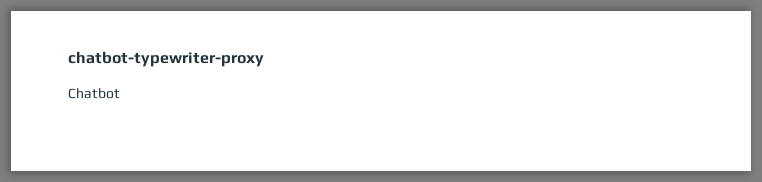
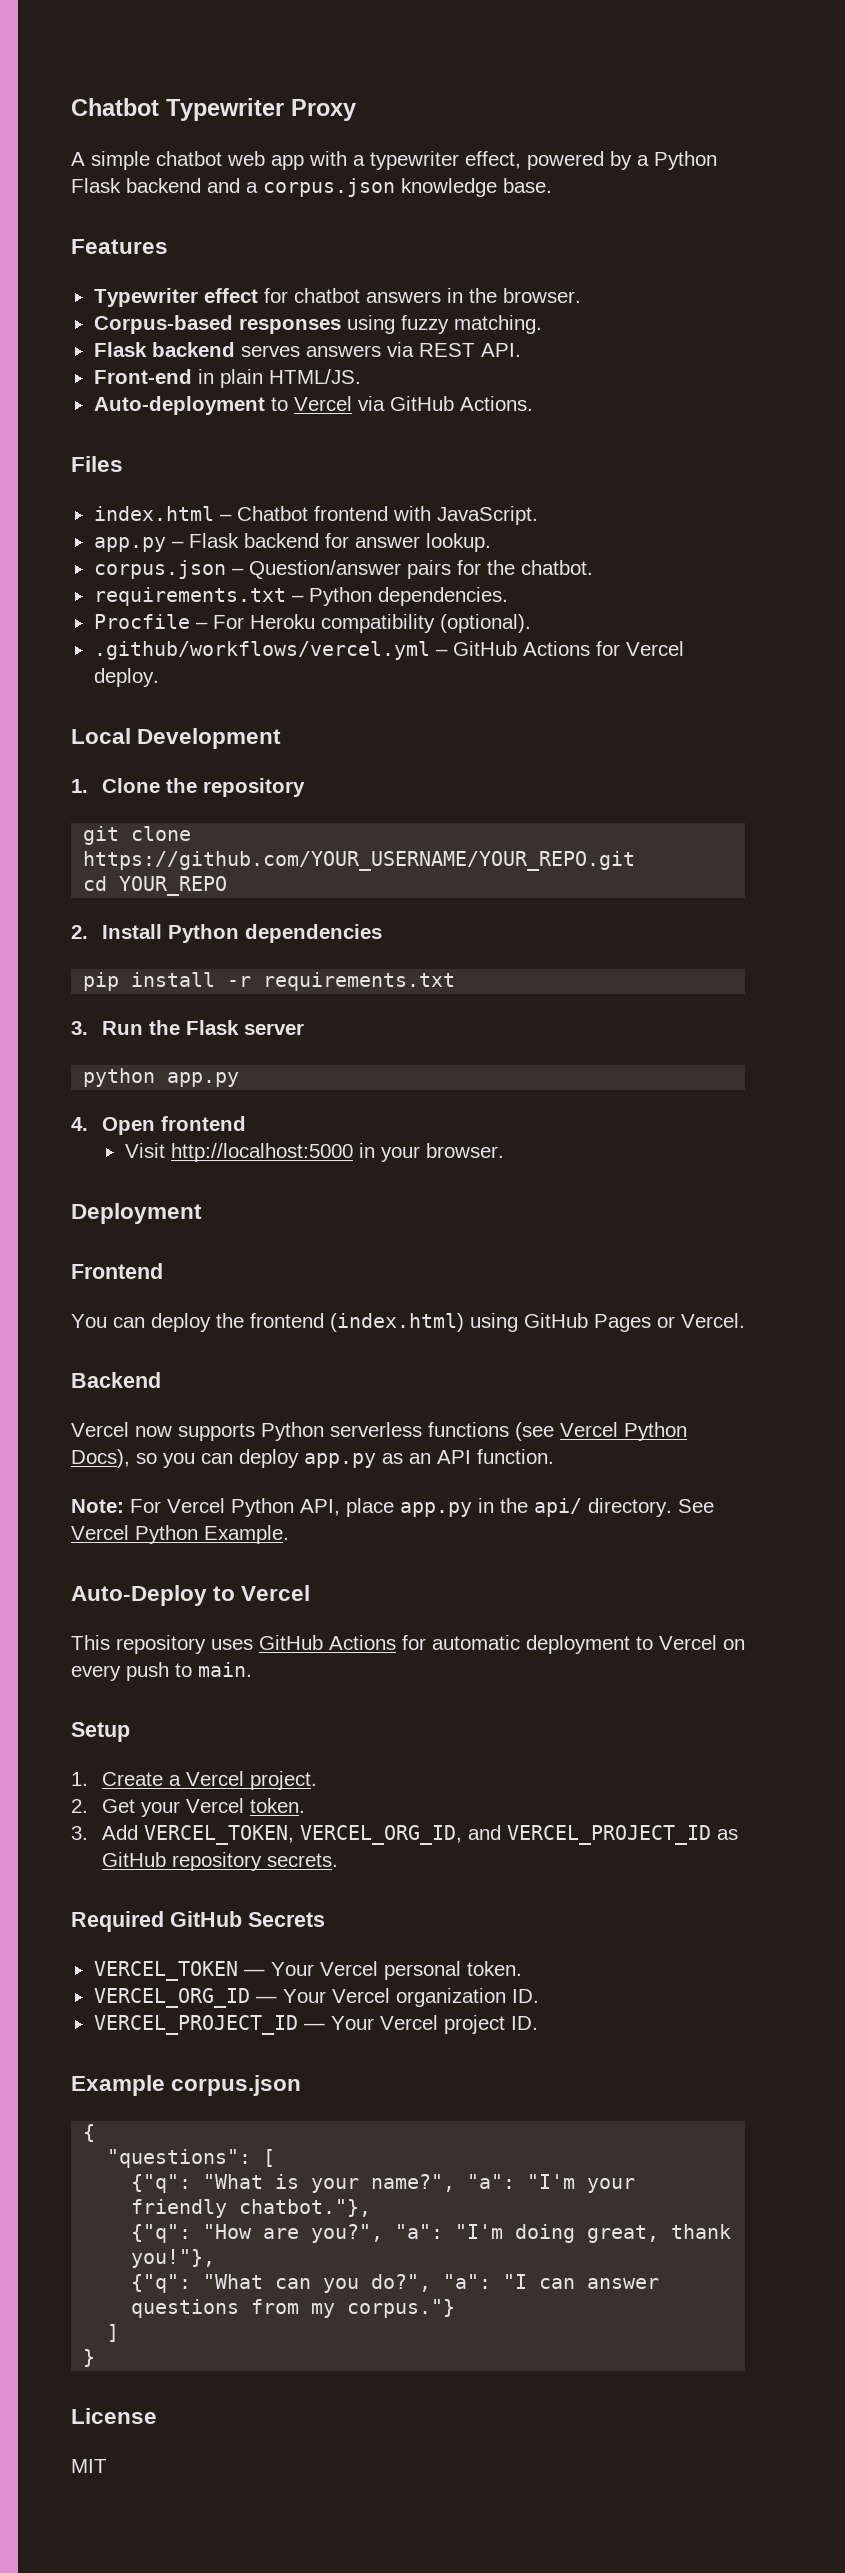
- chatbot-typewriter-proxy
- Chatbot
+ Chatbot Typewriter Proxy
+ A simple chatbot web app with a typewriter effect, powered by a Python Flask backend and a corpus.json knowledge base.
+ Features
+ Typewriter effect for chatbot answers in the browser.
+ Corpus-based responses using fuzzy matching.
+ Flask backend serves answers via REST API.
+ Front-end in plain HTML/JS.
+ Auto-deployment to Vercel via GitHub Actions.
+ Files
+ index.html – Chatbot frontend with JavaScript.
+ app.py – Flask backend for answer lookup.
+ corpus.json – Question/answer pairs for the chatbot.
+ requirements.txt – Python dependencies.
+ Procfile – For Heroku compatibility (optional).
+ .github/workflows/vercel.yml – GitHub Actions for Vercel deploy.
+ Local Development
+ 1. Clone the repository
+ git clone https://github.com/YOUR_USERNAME/YOUR_REPO.git
+ cd YOUR_REPO
+ 2. Install Python dependencies
+ pip install -r requirements.txt
+ 3. Run the Flask server
+ python app.py
+ 4. Open frontend
+ Visit http://localhost:5000 in your browser.
+ Deployment
+ Frontend
+ You can deploy the frontend (index.html) using GitHub Pages or Vercel.
+ Backend
+ Vercel now supports Python serverless functions (see Vercel Python Docs), so you can deploy app.py as an API function.
+ Note: For Vercel Python API, place app.py in the api/ directory. See Vercel Python Example.
+ Auto-Deploy to Vercel
+ This repository uses GitHub Actions for automatic deployment to Vercel on every push to main.
+ Setup
+ 1. Create a Vercel project.
+ 2. Get your Vercel token.
+ 3. Add VERCEL_TOKEN, VERCEL_ORG_ID, and VERCEL_PROJECT_ID as GitHub repository secrets.
+ Required GitHub Secrets
+ VERCEL_TOKEN — Your Vercel personal token.
+ VERCEL_ORG_ID — Your Vercel organization ID.
+ VERCEL_PROJECT_ID — Your Vercel project ID.
+ Example corpus.json
+ {
+ "questions": [
+ {"q": "What is your name?", "a": "I'm your friendly chatbot."},
+ {"q": "How are you?", "a": "I'm doing great, thank you!"},
+ {"q": "What can you do?", "a": "I can answer questions from my corpus."}
+ ]
+ }
+ License
+ MIT

